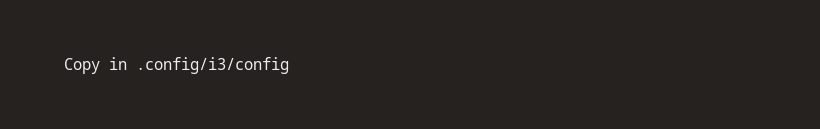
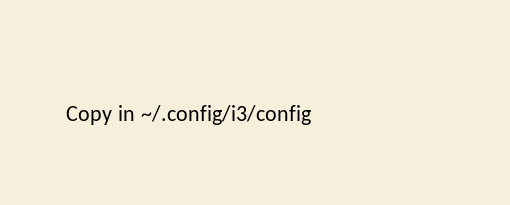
- Copy in .config/i3/config
+ Copy in ~/.config/i3/config

